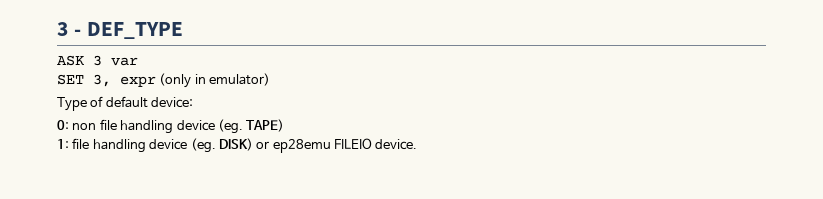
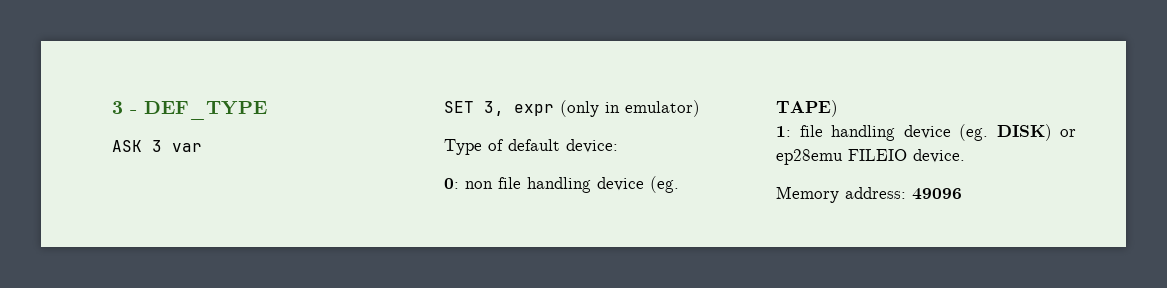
+ Memory address: 49096

